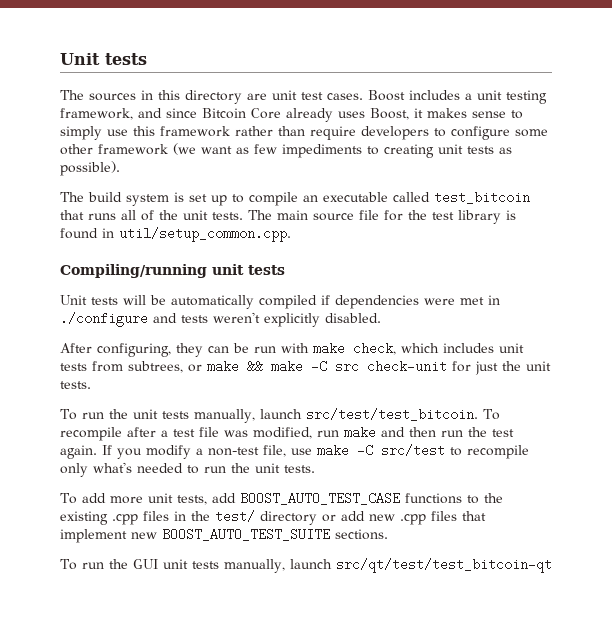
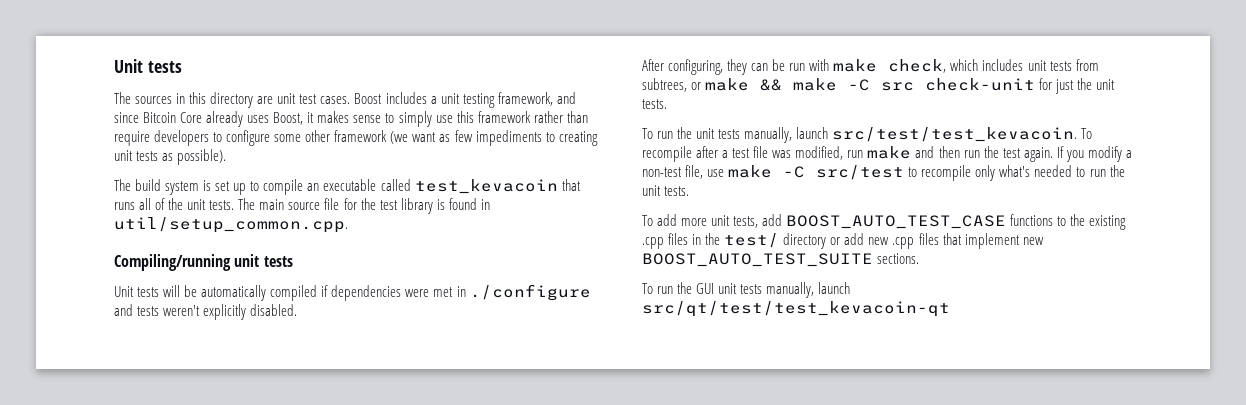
- The build system is set up to compile an executable called test_bitcoin that runs all of the unit tests.
+ The build system is set up to compile an executable called test_kevacoin that runs all of the unit tests.
- To run the unit tests manually, launch src/test/test_bitcoin.
+ To run the unit tests manually, launch src/test/test_kevacoin.
- To run the GUI unit tests manually, launch src/qt/test/test_bitcoin-qt
+ To run the GUI unit tests manually, launch src/qt/test/test_kevacoin-qt

